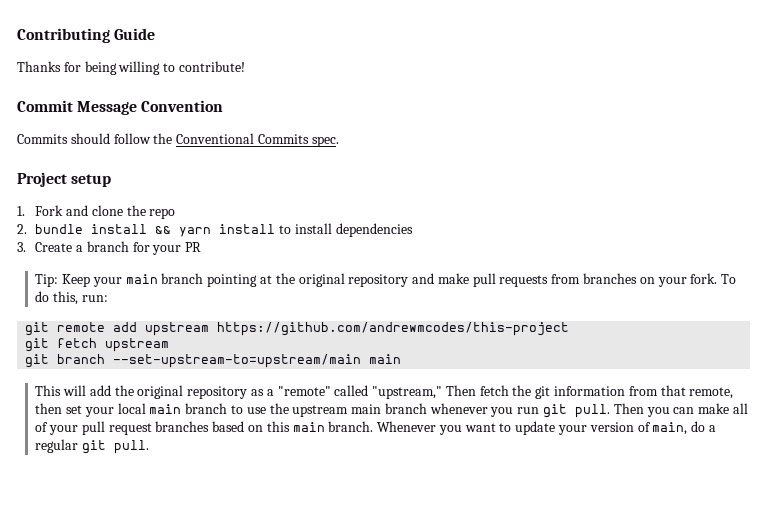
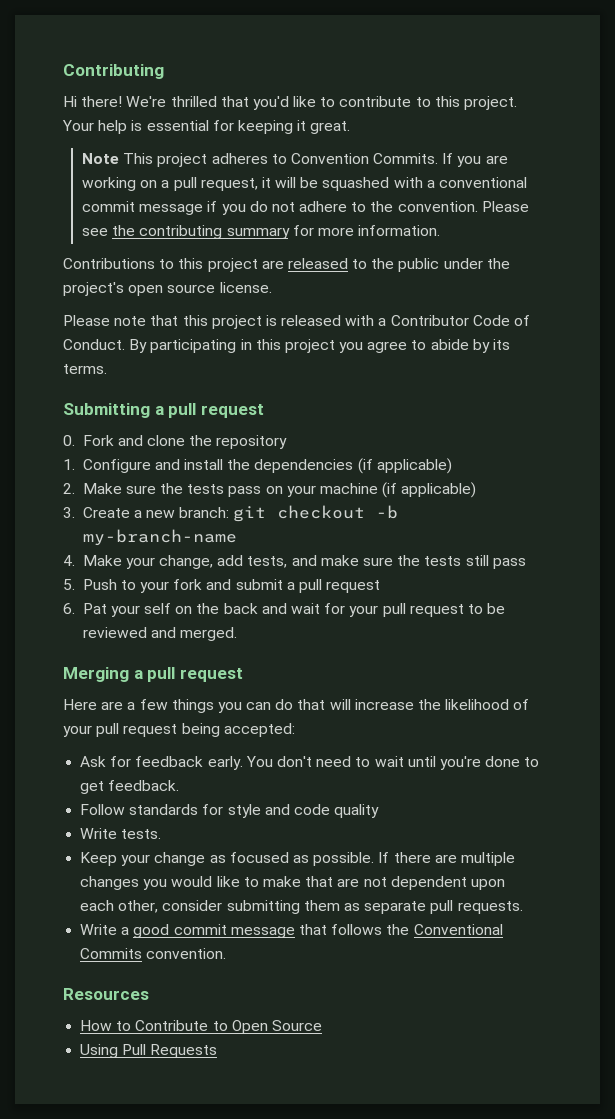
- Contributing Guide
- Thanks for being willing to contribute!
- Commit Message Convention
- Commits should follow the Conventional Commits spec.
- Project setup
- 1. Fork and clone the repo
- 2. bundle install && yarn install to install dependencies
- 3. Create a branch for your PR
- Tip: Keep your main branch pointing at the original repository and make pull requests from branches on your fork. To do this, run:
- git remote add upstream https://github.com/andrewmcodes/this-project
- git fetch upstream
- git branch --set-upstream-to=upstream/main main
- This will add the original repository as a "remote" called "upstream," Then fetch the git information from that remote, then set your local main branch to use the upstream main branch whenever you run git pull. Then you can make all of your pull request branches based on this main branch. Whenever you want to update your version of main, do a regular git pull.
+ Contributing
+ Hi there! We're thrilled that you'd like to contribute to this project. Your help is essential for keeping it great.
+ Note This project adheres to Convention Commits. If you are working on a pull request, it will be squashed with a conventional commit message if you do not adhere to the convention. Please see the contributing summary for more information.
+ Contributions to this project are released to the public under the project's open source license.
+ Please note that this project is released with a Contributor Code of Conduct. By participating in this project you agree to abide by its terms.
+ Submitting a pull request
+ 0. Fork and clone the repository
+ 1. Configure and install the dependencies (if applicable)
+ 2. Make sure the tests pass on your machine (if applicable)
+ 3. Create a new branch: git checkout -b my-branch-name
+ 4. Make your change, add tests, and make sure the tests still pass
+ 5. Push to your fork and submit a pull request
+ 6. Pat your self on the back and wait for your pull request to be reviewed and merged.
+ Merging a pull request
+ Here are a few things you can do that will increase the likelihood of your pull request being accepted:
+ Ask for feedback early. You don't need to wait until you're done to get feedback.
+ Follow standards for style and code quality
+ Write tests.
+ Keep your change as focused as possible. If there are multiple changes you would like to make that are not dependent upon each other, consider submitting them as separate pull requests.
+ Write a good commit message that follows the Conventional Commits convention.
+ Resources
+ How to Contribute to Open Source
+ Using Pull Requests

